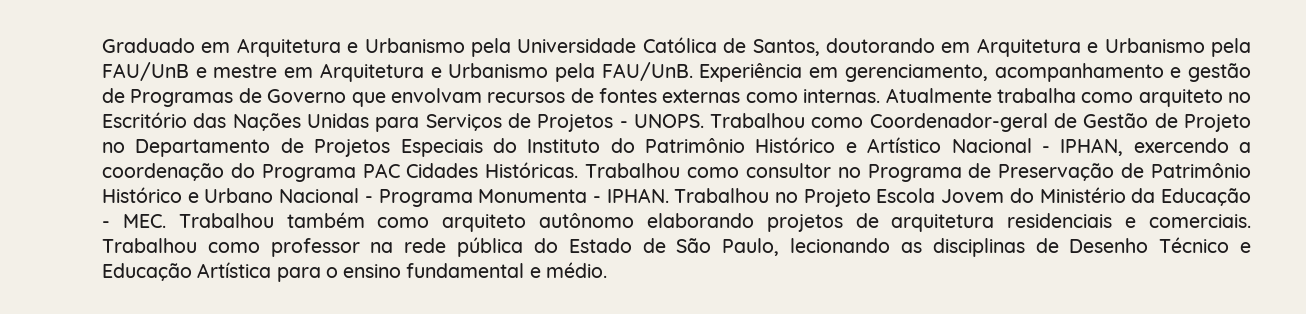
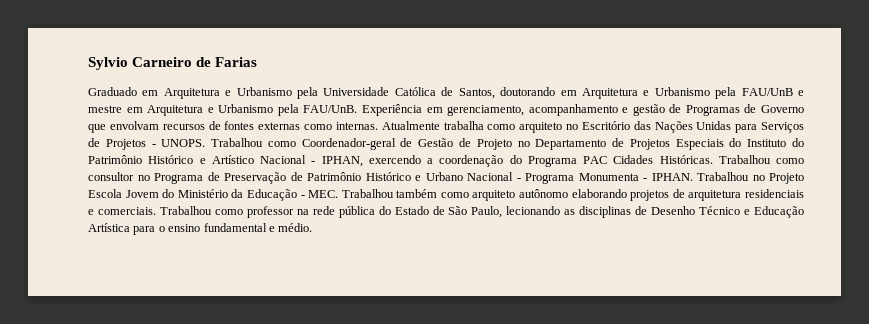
+ Sylvio Carneiro de Farias

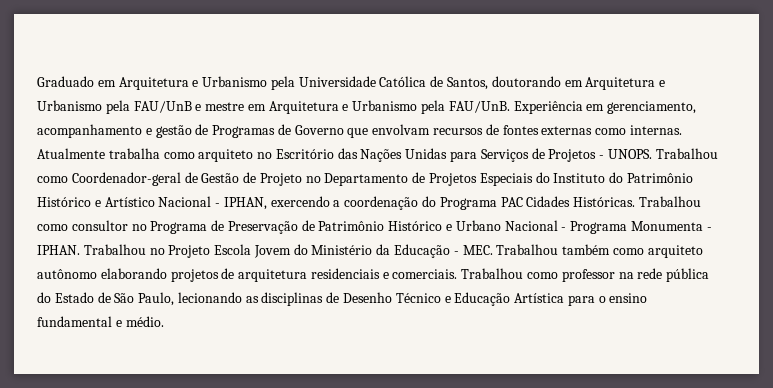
- Sylvio Carneiro de Farias

